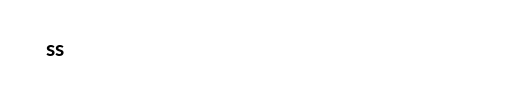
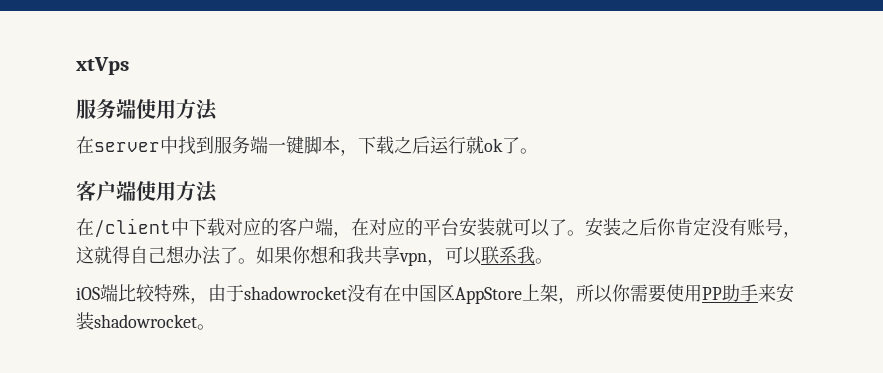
- ss
+ xtVps
+ 服务端使用方法
+ 在server中找到服务端一键脚本，下载之后运行就ok了。
+ 客户端使用方法
+ 在/client中下载对应的客户端，在对应的平台安装就可以了。安装之后你肯定没有账号，这就得自己想办法了。如果你想和我共享vpn，可以联系我。
+ iOS端比较特殊，由于shadowrocket没有在中国区AppStore上架，所以你需要使用PP助手来安装shadowrocket。

